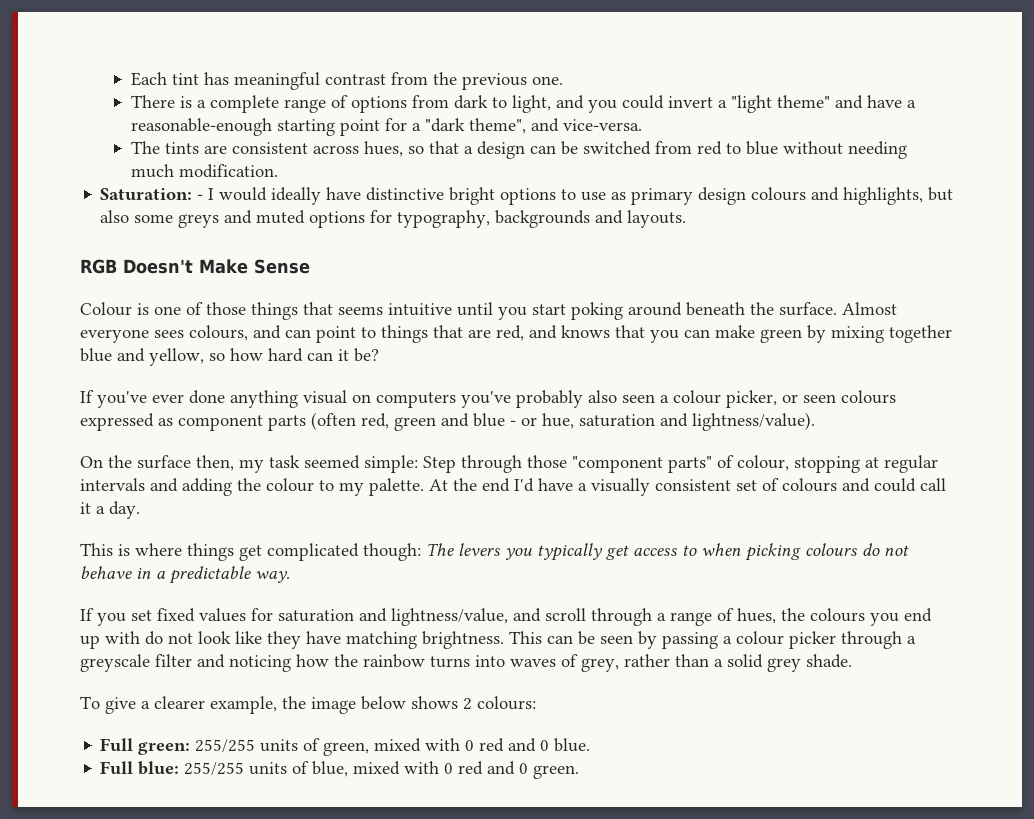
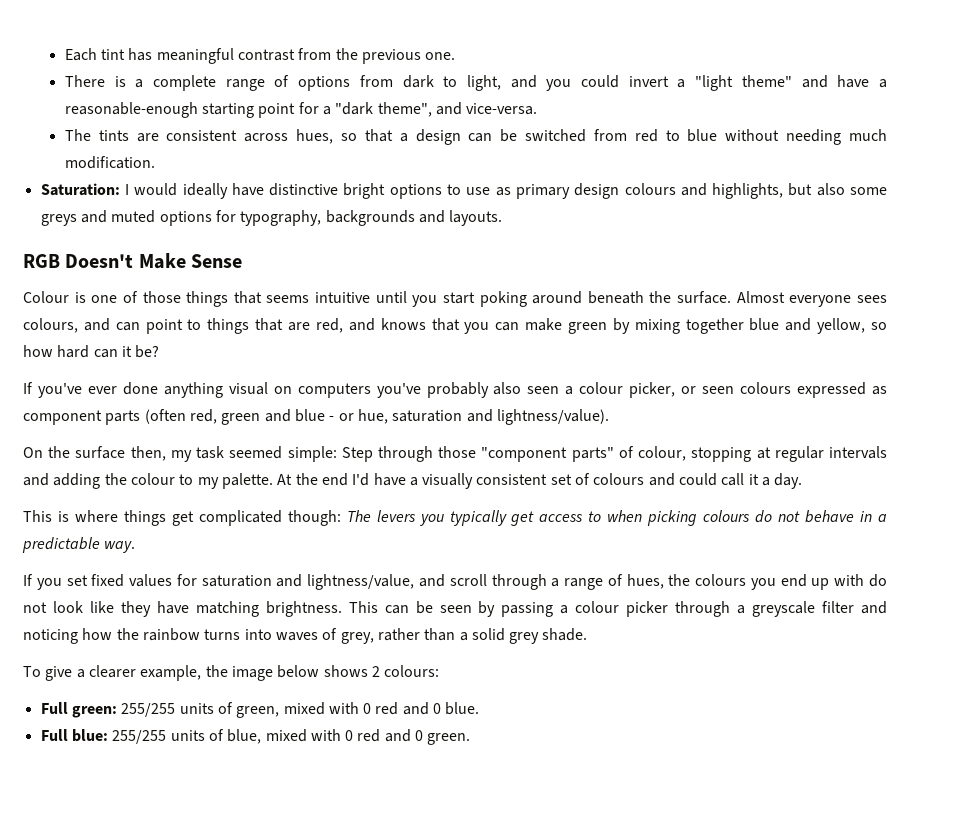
- Saturation: - I would ideally have distinctive bright options to use as primary design colours and highlights, but also some greys and muted options for typography, backgrounds and layouts.
+ Saturation: I would ideally have distinctive bright options to use as primary design colours and highlights, but also some greys and muted options for typography, backgrounds and layouts.

